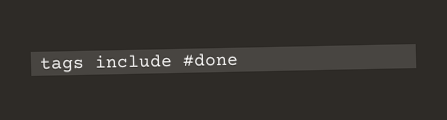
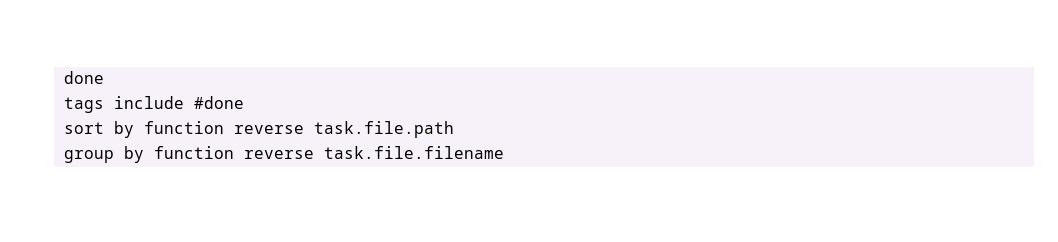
+ done
+ sort by function reverse task.file.path
+ group by function reverse task.file.filename

